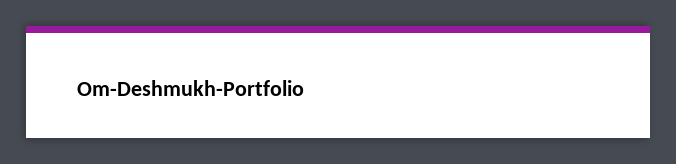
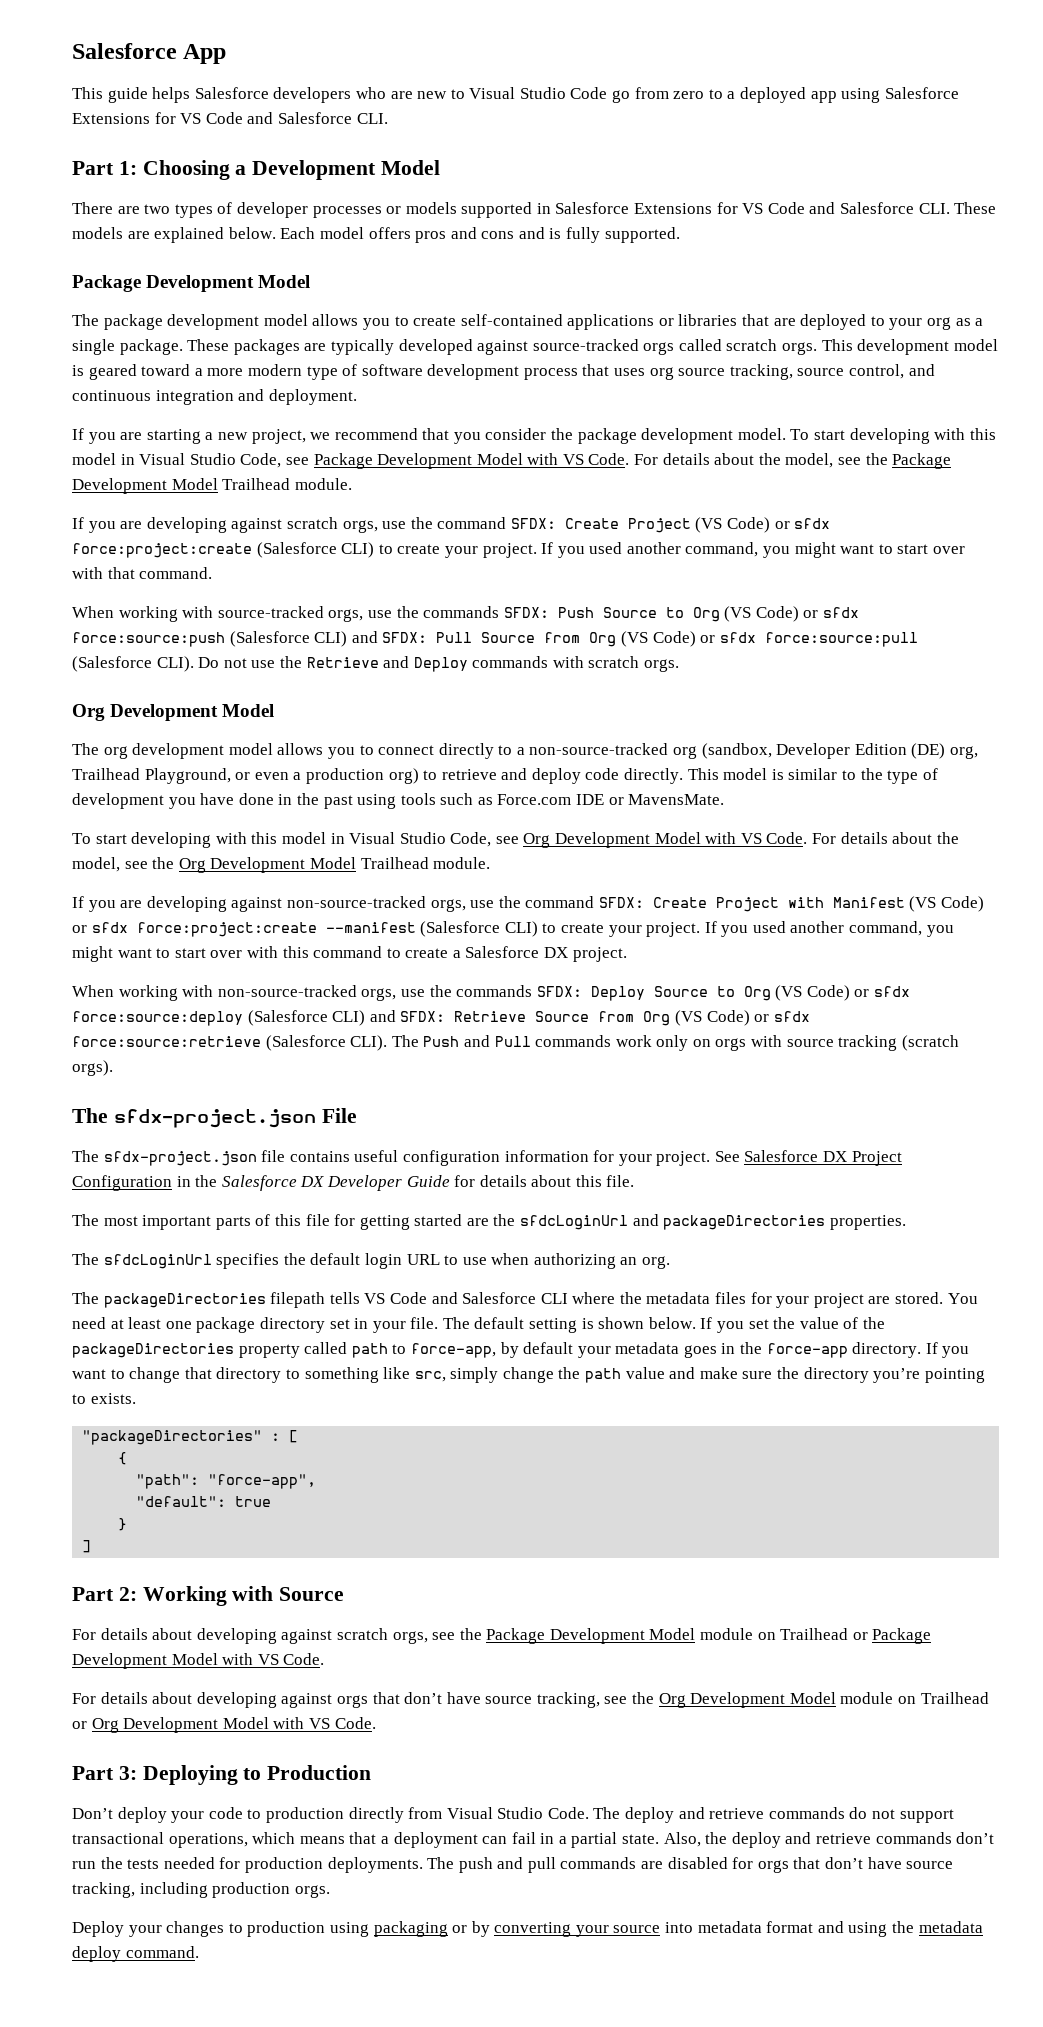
- Om-Deshmukh-Portfolio
+ Salesforce App
+ This guide helps Salesforce developers who are new to Visual Studio Code go from zero to a deployed app using Salesforce Extensions for VS Code and Salesforce CLI.
+ Part 1: Choosing a Development Model
+ There are two types of developer processes or models supported in Salesforce Extensions for VS Code and Salesforce CLI. These models are explained below. Each model offers pros and cons and is fully supported.
+ Package Development Model
+ The package development model allows you to create self-contained applications or libraries that are deployed to your org as a single package. These packages are typically developed against source-tracked orgs called scratch orgs. This development model is geared toward a more modern type of software development process that uses org source tracking, source control, and continuous integration and deployment.
+ If you are starting a new project, we recommend that you consider the package development model. To start developing with this model in Visual Studio Code, see Package Development Model with VS Code. For details about the model, see the Package Development Model Trailhead module.
+ If you are developing against scratch orgs, use the command SFDX: Create Project (VS Code) or sfdx force:project:create (Salesforce CLI) to create your project. If you used another command, you might want to start over with that command.
+ When working with source-tracked orgs, use the commands SFDX: Push Source to Org (VS Code) or sfdx force:source:push (Salesforce CLI) and SFDX: Pull Source from Org (VS Code) or sfdx force:source:pull (Salesforce CLI). Do not use the Retrieve and Deploy commands with scratch orgs.
+ Org Development Model
+ The org development model allows you to connect directly to a non-source-tracked org (sandbox, Developer Edition (DE) org, Trailhead Playground, or even a production org) to retrieve and deploy code directly. This model is similar to the type of development you have done in the past using tools such as Force.com IDE or MavensMate.
+ To start developing with this model in Visual Studio Code, see Org Development Model with VS Code. For details about the model, see the Org Development Model Trailhead module.
+ If you are developing against non-source-tracked orgs, use the command SFDX: Create Project with Manifest (VS Code) or sfdx force:project:create --manifest (Salesforce CLI) to create your project. If you used another command, you might want to start over with this command to create a Salesforce DX project.
+ When working with non-source-tracked orgs, use the commands SFDX: Deploy Source to Org (VS Code) or sfdx force:source:deploy (Salesforce CLI) and SFDX: Retrieve Source from Org (VS Code) or sfdx force:source:retrieve (Salesforce CLI). The Push and Pull commands work only on orgs with source tracking (scratch orgs).
+ The sfdx-project.json File
+ The sfdx-project.json file contains useful configuration information for your project. See Salesforce DX Project Configuration in the Salesforce DX Developer Guide for details about this file.
+ The most important parts of this file for getting started are the sfdcLoginUrl and packageDirectories properties.
+ The sfdcLoginUrl specifies the default login URL to use when authorizing an org.
+ The packageDirectories filepath tells VS Code and Salesforce CLI where the metadata files for your project are stored. You need at least one package directory set in your file. The default setting is shown below. If you set the value of the packageDirectories property called path to force-app, by default your metadata goes in the force-app directory. If you want to change that directory to something like src, simply change the path value and make sure the directory you’re pointing to exists.
+ "packageDirectories" : [
+ {
+ "path": "force-app",
+ "default": true
+ }
+ ]
+ Part 2: Working with Source
+ For details about developing against scratch orgs, see the Package Development Model module on Trailhead or Package Development Model with VS Code.
+ For details about developing against orgs that don’t have source tracking, see the Org Development Model module on Trailhead or Org Development Model with VS Code.
+ Part 3: Deploying to Production
+ Don’t deploy your code to production directly from Visual Studio Code. The deploy and retrieve commands do not support transactional operations, which means that a deployment can fail in a partial state. Also, the deploy and retrieve commands don’t run the tests needed for production deployments. The push and pull commands are disabled for orgs that don’t have source tracking, including production orgs.
+ Deploy your changes to production using packaging or by converting your source into metadata format and using the metadata deploy command.

